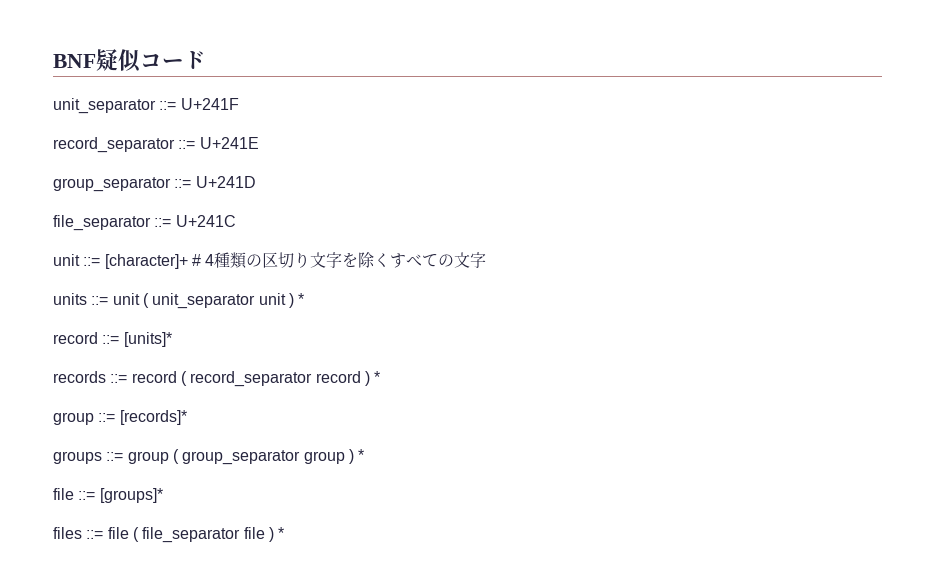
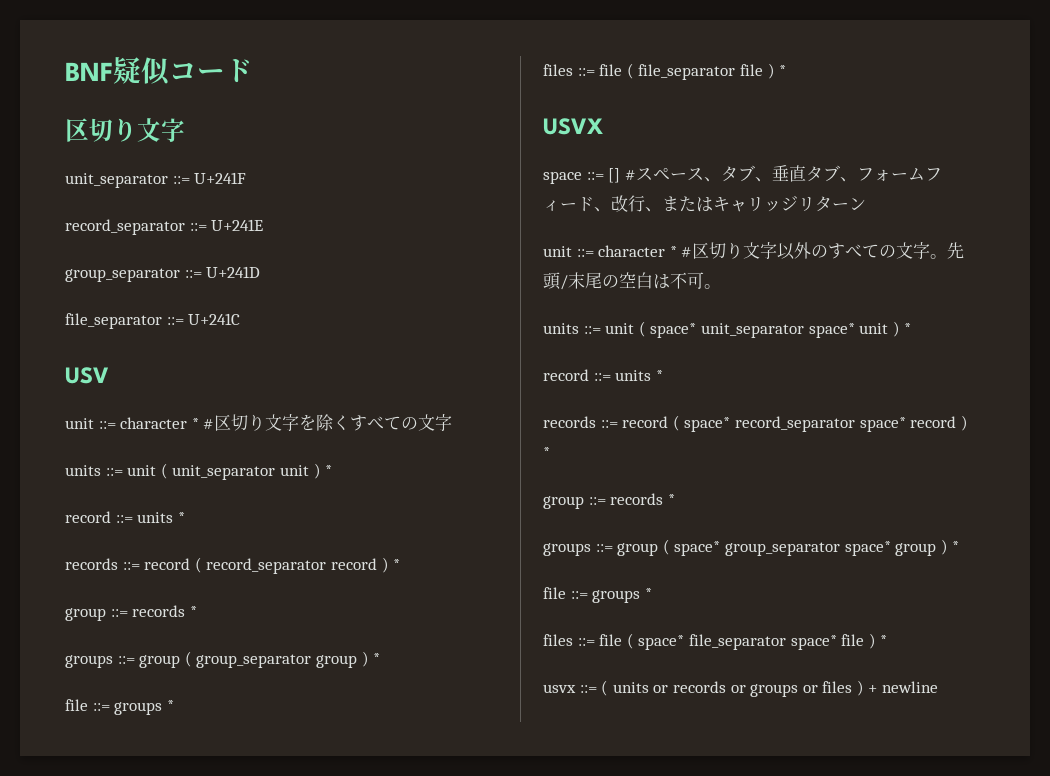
  BNF疑似コード
+ 区切り文字
- unit ::= [character]+ # 4種類の区切り文字を除くすべての文字
+ USV
+ unit ::= character * #区切り文字を除くすべての文字
  units ::= unit ( unit_separator unit ) *
- record ::= [units]*
+ record ::= units *
  records ::= record ( record_separator record ) *
- group ::= [records]*
+ group ::= records *
  groups ::= group ( group_separator group ) *
- file ::= [groups]*
+ file ::= groups *
+ USVX
+ space ::= [] #スペース、タブ、垂直タブ、フォームフィード、改行、またはキャリッジリターン
+ unit ::= character * #区切り文字以外のすべての文字。先頭/末尾の空白は不可。
+ units ::= unit ( space* unit_separator space* unit ) *
+ record ::= units *
+ records ::= record ( space* record_separator space* record ) *
+ group ::= records *
+ groups ::= group ( space* group_separator space* group ) *
+ file ::= groups *
+ files ::= file ( space* file_separator space* file ) *
+ usvx ::= ( units or records or groups or files ) + newline

